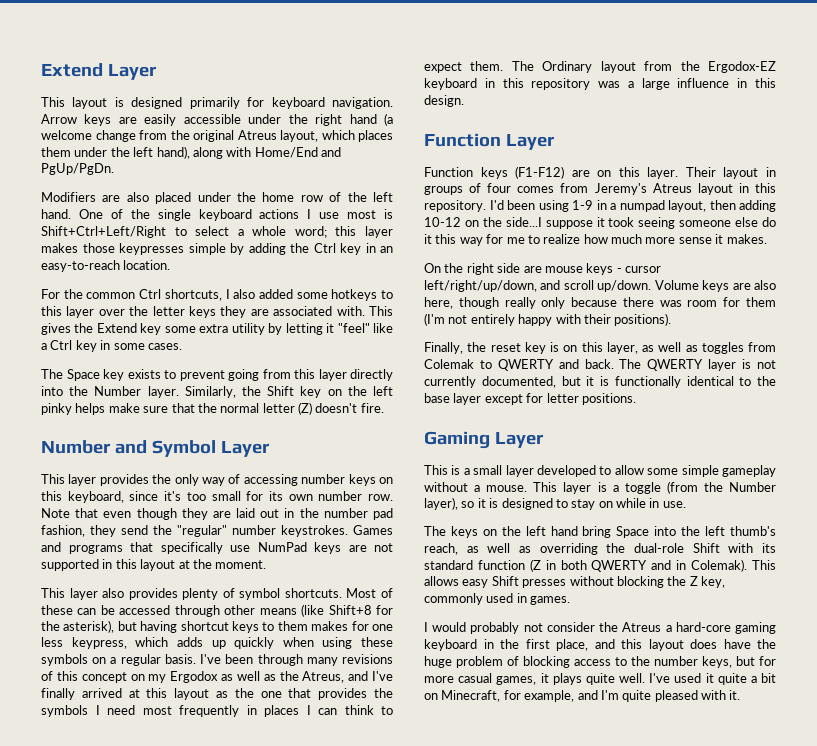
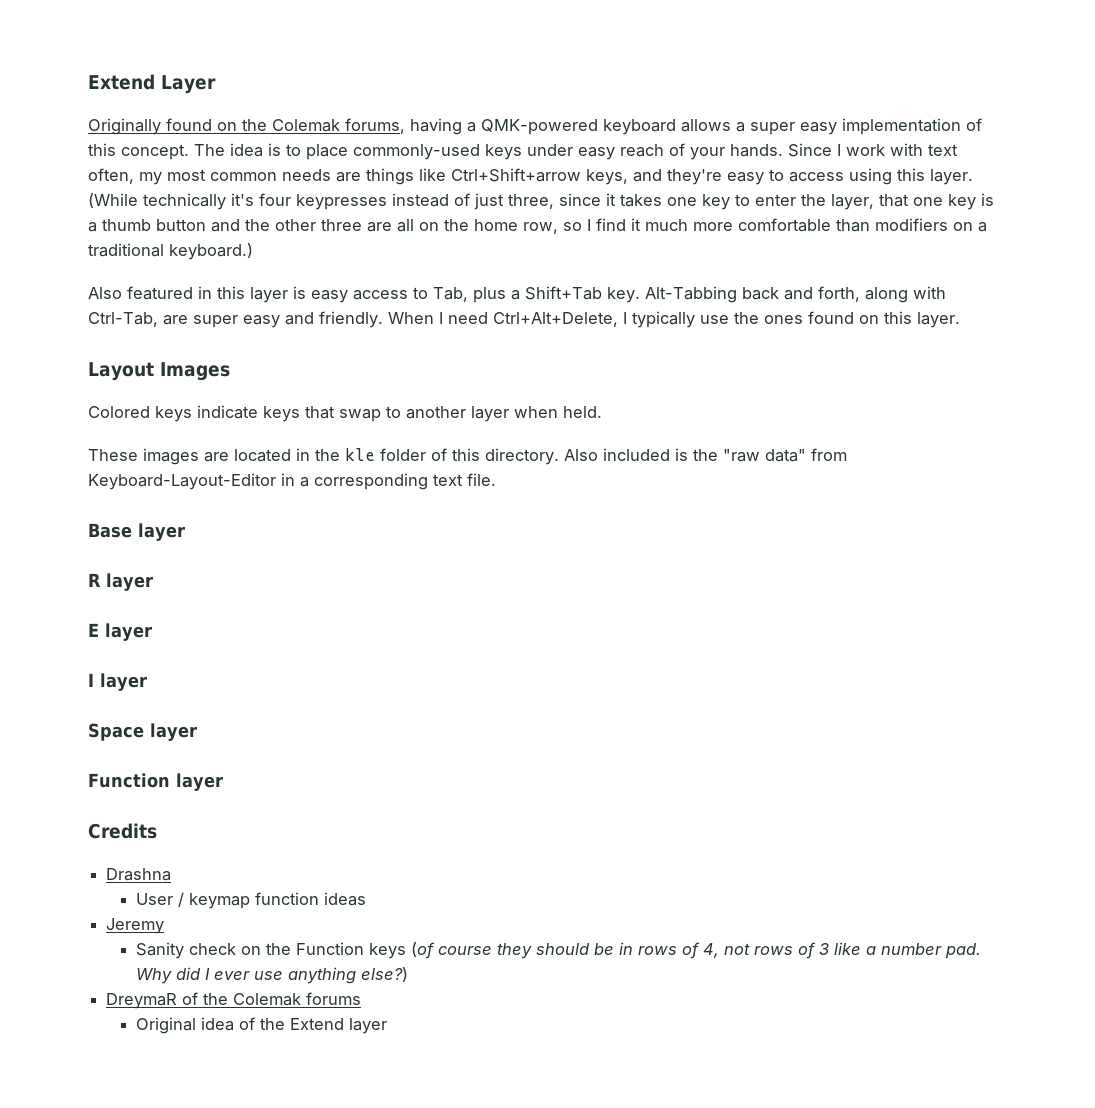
- This layout is designed primarily for keyboard navigation. Arrow keys are easily accessible under the right hand (a welcome change from the original Atreus layout, which places them under the left hand), along with Home/End and PgUp/PgDn.
- Modifiers are also placed under the home row of the left hand. One of the single keyboard actions I use most is Shift+Ctrl+Left/Right to select a whole word; this layer makes those keypresses simple by adding the Ctrl key in an easy-to-reach location.
- For the common Ctrl shortcuts, I also added some hotkeys to this layer over the letter keys they are associated with. This gives the Extend key some extra utility by letting it "feel" like a Ctrl key in some cases.
- The Space key exists to prevent going from this layer directly into the Number layer. Similarly, the Shift key on the left pinky helps make sure that the normal letter (Z) doesn't fire.
- Number and Symbol Layer
- This layer provides the only way of accessing number keys on this keyboard, since it's too small for its own number row. Note that even though they are laid out in the number pad fashion, they send the "regular" number keystrokes. Games and programs that specifically use NumPad keys are not supported in this layout at the moment.
- This layer also provides plenty of symbol shortcuts. Most of these can be accessed through other means (like Shift+8 for the asterisk), but having shortcut keys to them makes for one less keypress, which adds up quickly when using these symbols on a regular basis. I've been through many revisions of this concept on my Ergodox as well as the Atreus, and I've finally arrived at this layout as the one that provides the symbols I need most frequently in places I can think to expect them. The Ordinary layout from the Ergodox-EZ keyboard in this repository was a large influence in this design.
- Function Layer
- Function keys (F1-F12) are on this layer. Their layout in groups of four comes from Jeremy's Atreus layout in this repository. I'd been using 1-9 in a numpad layout, then adding 10-12 on the side...I suppose it took seeing someone else do it this way for me to realize how much more sense it makes.
- On the right side are mouse keys - cursor left/right/up/down, and scroll up/down. Volume keys are also here, though really only because there was room for them (I'm not entirely happy with their positions).
- Finally, the reset key is on this layer, as well as toggles from Colemak to QWERTY and back. The QWERTY layer is not currently documented, but it is functionally identical to the base layer except for letter positions.
- Gaming Layer
- This is a small layer developed to allow some simple gameplay without a mouse. This layer is a toggle (from the Number layer), so it is designed to stay on while in use.
- The keys on the left hand bring Space into the left thumb's reach, as well as overriding the dual-role Shift with its standard function (Z in both QWERTY and in Colemak). This allows easy Shift presses without blocking the Z key, commonly used in games.
- I would probably not consider the Atreus a hard-core gaming keyboard in the first place, and this layout does have the huge problem of blocking access to the number keys, but for more casual games, it plays quite well. I've used it quite a bit on Minecraft, for example, and I'm quite pleased with it.
+ Originally found on the Colemak forums, having a QMK-powered keyboard allows a super easy implementation of this concept. The idea is to place commonly-used keys under easy reach of your hands. Since I work with text often, my most common needs are things like Ctrl+Shift+arrow keys, and they're easy to access using this layer. (While technically it's four keypresses instead of just three, since it takes one key to enter the layer, that one key is a thumb button and the other three are all on the home row, so I find it much more comfortable than modifiers on a traditional keyboard.)
+ Also featured in this layer is easy access to Tab, plus a Shift+Tab key. Alt-Tabbing back and forth, along with Ctrl-Tab, are super easy and friendly. When I need Ctrl+Alt+Delete, I typically use the ones found on this layer.
+ Layout Images
+ Colored keys indicate keys that swap to another layer when held.
+ These images are located in the kle folder of this directory. Also included is the "raw data" from Keyboard-Layout-Editor in a corresponding text file.
+ Base layer
+ R layer
+ E layer
+ I layer
+ Space layer
+ Function layer
+ Credits
+ Drashna
+ User / keymap function ideas
+ Jeremy
+ Sanity check on the Function keys (of course they should be in rows of 4, not rows of 3 like a number pad. Why did I ever use anything else?)
+ DreymaR of the Colemak forums
+ Original idea of the Extend layer

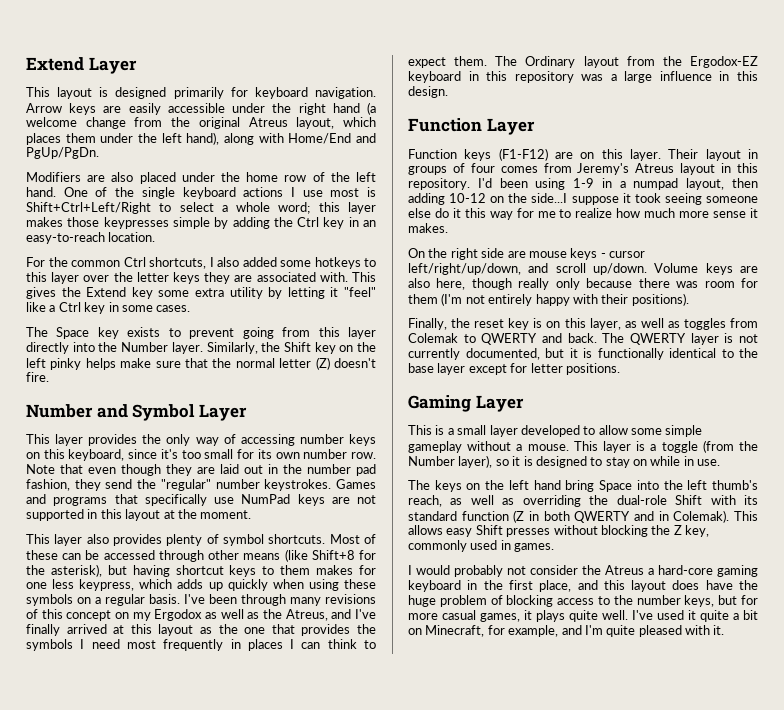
- Originally found on the Colemak forums, having a QMK-powered keyboard allows a super easy implementation of this concept. The idea is to place commonly-used keys under easy reach of your hands. Since I work with text often, my most common needs are things like Ctrl+Shift+arrow keys, and they're easy to access using this layer. (While technically it's four keypresses instead of just three, since it takes one key to enter the layer, that one key is a thumb button and the other three are all on the home row, so I find it much more comfortable than modifiers on a traditional keyboard.)
- Also featured in this layer is easy access to Tab, plus a Shift+Tab key. Alt-Tabbing back and forth, along with Ctrl-Tab, are super easy and friendly. When I need Ctrl+Alt+Delete, I typically use the ones found on this layer.
- Layout Images
- Colored keys indicate keys that swap to another layer when held.
- These images are located in the kle folder of this directory. Also included is the "raw data" from Keyboard-Layout-Editor in a corresponding text file.
- Base layer
- R layer
- E layer
- I layer
- Space layer
- Function layer
- Credits
- Drashna
- User / keymap function ideas
- Jeremy
- Sanity check on the Function keys (of course they should be in rows of 4, not rows of 3 like a number pad. Why did I ever use anything else?)
- DreymaR of the Colemak forums
- Original idea of the Extend layer
+ This layout is designed primarily for keyboard navigation. Arrow keys are easily accessible under the right hand (a welcome change from the original Atreus layout, which places them under the left hand), along with Home/End and PgUp/PgDn.
+ Modifiers are also placed under the home row of the left hand. One of the single keyboard actions I use most is Shift+Ctrl+Left/Right to select a whole word; this layer makes those keypresses simple by adding the Ctrl key in an easy-to-reach location.
+ For the common Ctrl shortcuts, I also added some hotkeys to this layer over the letter keys they are associated with. This gives the Extend key some extra utility by letting it "feel" like a Ctrl key in some cases.
+ The Space key exists to prevent going from this layer directly into the Number layer. Similarly, the Shift key on the left pinky helps make sure that the normal letter (Z) doesn't fire.
+ Number and Symbol Layer
+ This layer provides the only way of accessing number keys on this keyboard, since it's too small for its own number row. Note that even though they are laid out in the number pad fashion, they send the "regular" number keystrokes. Games and programs that specifically use NumPad keys are not supported in this layout at the moment.
+ This layer also provides plenty of symbol shortcuts. Most of these can be accessed through other means (like Shift+8 for the asterisk), but having shortcut keys to them makes for one less keypress, which adds up quickly when using these symbols on a regular basis. I've been through many revisions of this concept on my Ergodox as well as the Atreus, and I've finally arrived at this layout as the one that provides the symbols I need most frequently in places I can think to expect them. The Ordinary layout from the Ergodox-EZ keyboard in this repository was a large influence in this design.
+ Function Layer
+ Function keys (F1-F12) are on this layer. Their layout in groups of four comes from Jeremy's Atreus layout in this repository. I'd been using 1-9 in a numpad layout, then adding 10-12 on the side...I suppose it took seeing someone else do it this way for me to realize how much more sense it makes.
+ On the right side are mouse keys - cursor left/right/up/down, and scroll up/down. Volume keys are also here, though really only because there was room for them (I'm not entirely happy with their positions).
+ Finally, the reset key is on this layer, as well as toggles from Colemak to QWERTY and back. The QWERTY layer is not currently documented, but it is functionally identical to the base layer except for letter positions.
+ Gaming Layer
+ This is a small layer developed to allow some simple gameplay without a mouse. This layer is a toggle (from the Number layer), so it is designed to stay on while in use.
+ The keys on the left hand bring Space into the left thumb's reach, as well as overriding the dual-role Shift with its standard function (Z in both QWERTY and in Colemak). This allows easy Shift presses without blocking the Z key, commonly used in games.
+ I would probably not consider the Atreus a hard-core gaming keyboard in the first place, and this layout does have the huge problem of blocking access to the number keys, but for more casual games, it plays quite well. I've used it quite a bit on Minecraft, for example, and I'm quite pleased with it.

